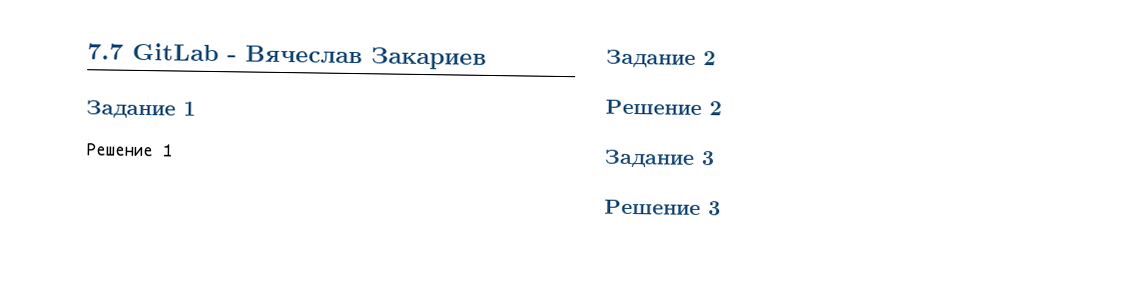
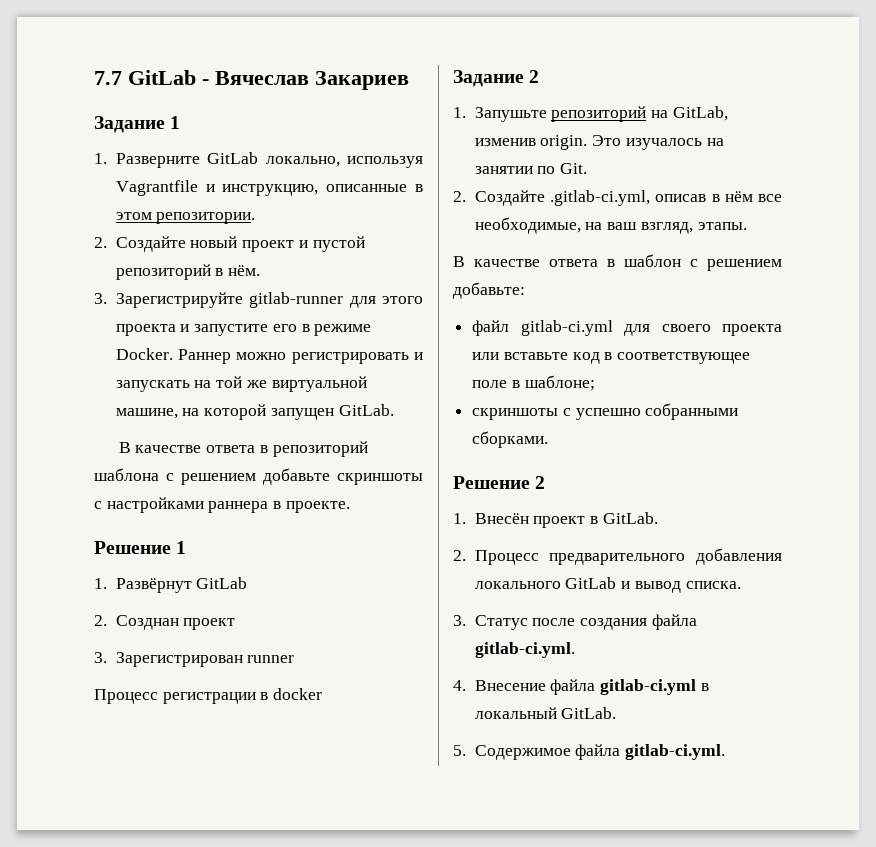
+ 1. Разверните GitLab локально, используя Vagrantfile и инструкцию, описанные в этом репозитории.
+ 2. Создайте новый проект и пустой репозиторий в нём.
+ 3. Зарегистрируйте gitlab-runner для этого проекта и запустите его в режиме Docker. Раннер можно регистрировать и запускать на той же виртуальной машине, на которой запущен GitLab.
+ В качестве ответа в репозиторий шаблона с решением добавьте скриншоты с настройками раннера в проекте.
  Решение 1
+ 1. Развёрнут GitLab
+ 2. Созднан проект
+ 3. Зарегистрирован runner
+ Процесс регистрации в docker
  Задание 2
+ 1. Запушьте репозиторий на GitLab, изменив origin. Это изучалось на занятии по Git.
+ 2. Создайте .gitlab-ci.yml, описав в нём все необходимые, на ваш взгляд, этапы.
+ В качестве ответа в шаблон с решением добавьте:
+ файл gitlab-ci.yml для своего проекта или вставьте код в соответствующее поле в шаблоне;
+ скриншоты с успешно собранными сборками.
  Решение 2
- Задание 3
- Решение 3
+ 1. Внесён проект в GitLab.
+ 2. Процесс предварительного добавления локального GitLab и вывод списка.
+ 3. Статус после создания файла gitlab-ci.yml.
+ 4. Внесение файла gitlab-ci.yml в локальный GitLab.
+ 5. Содержимое файла gitlab-ci.yml.

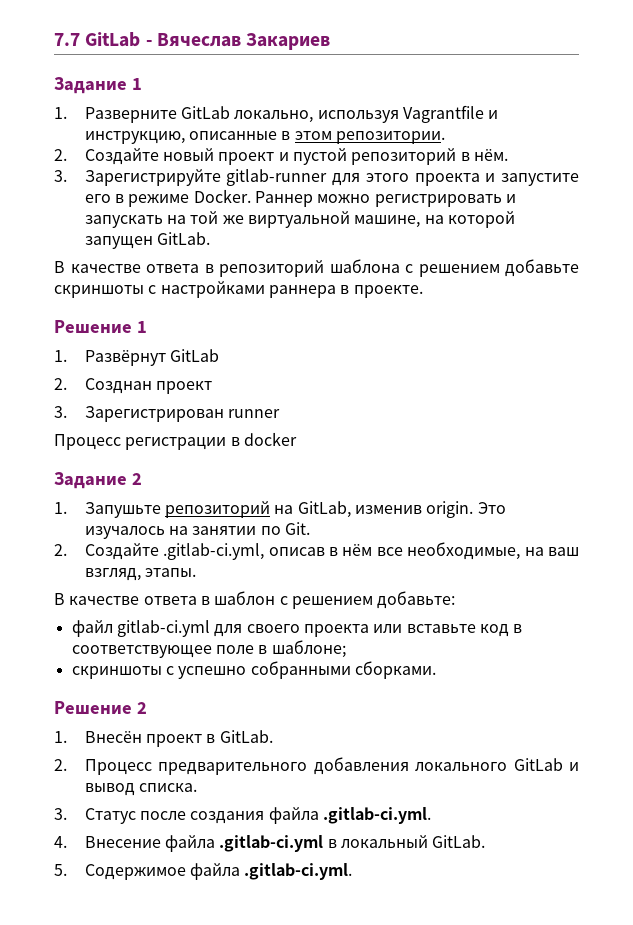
- 3. Статус после создания файла gitlab-ci.yml.
+ 3. Статус после создания файла .gitlab-ci.yml.
- 4. Внесение файла gitlab-ci.yml в локальный GitLab.
+ 4. Внесение файла .gitlab-ci.yml в локальный GitLab.
- 5. Содержимое файла gitlab-ci.yml.
+ 5. Содержимое файла .gitlab-ci.yml.

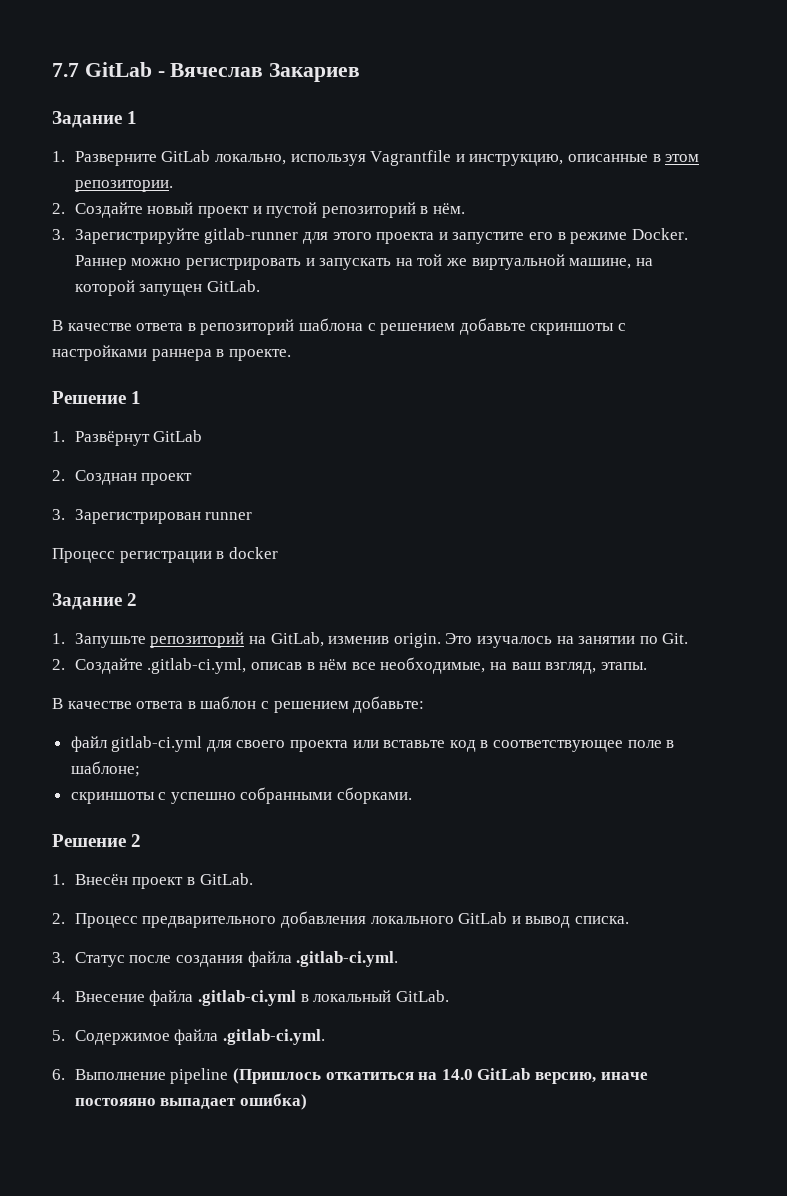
+ 6. Выполнение pipeline (Пришлось откатиться на 14.0 GitLab версию, иначе постояяно выпадает ошибка)

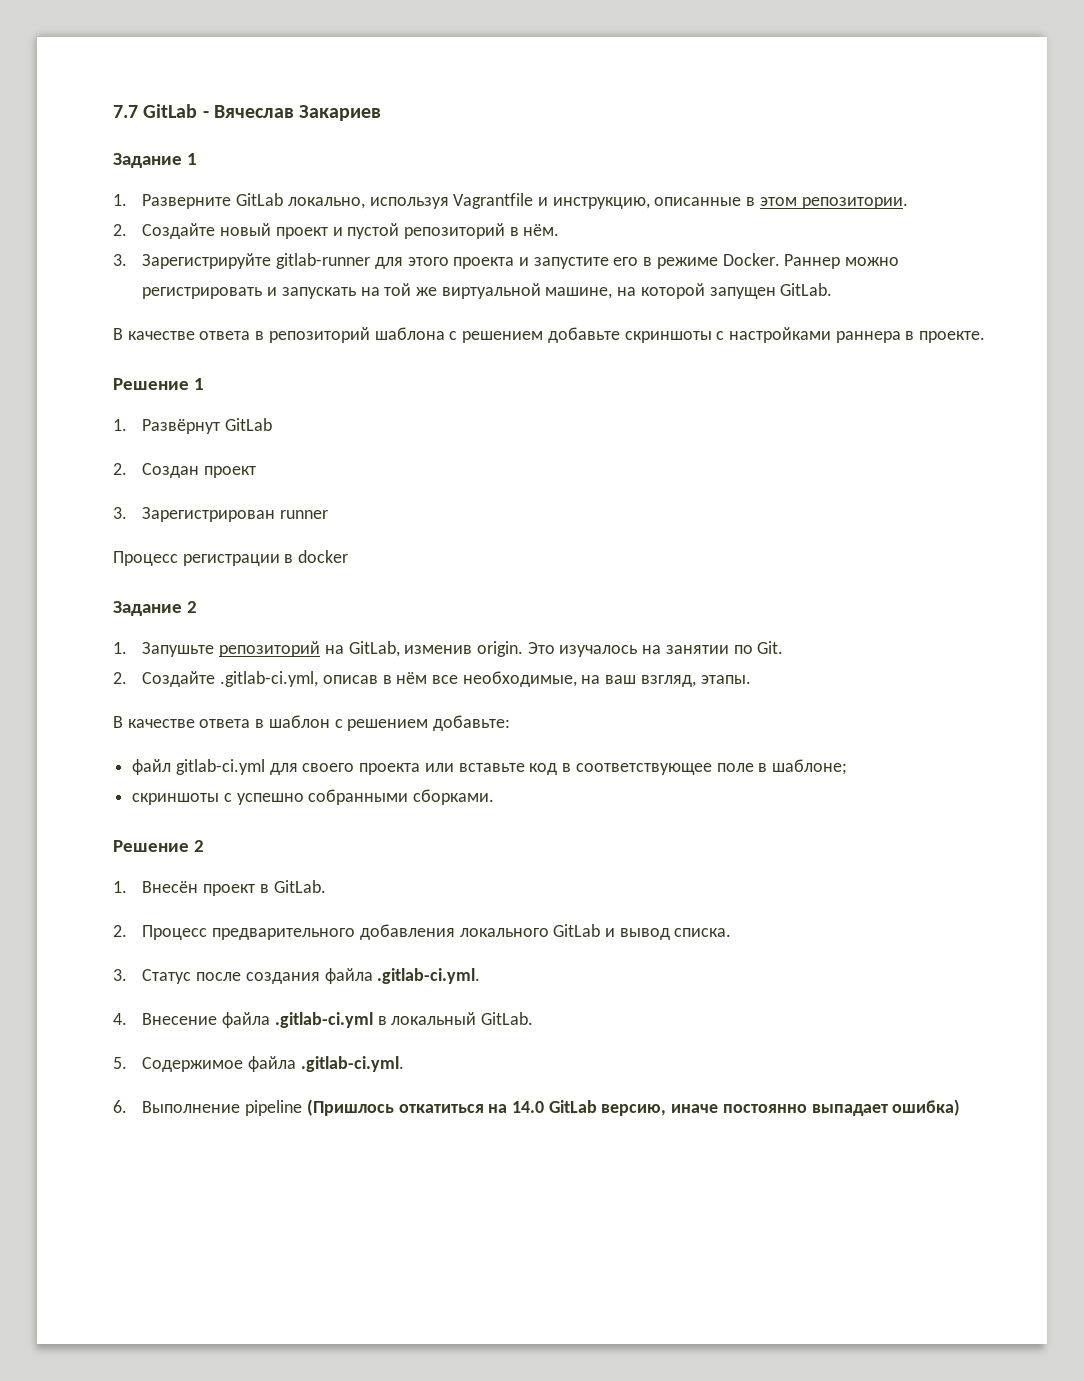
- 2. Созднан проект
+ 2. Создан проект
- 6. Выполнение pipeline (Пришлось откатиться на 14.0 GitLab версию, иначе постояяно выпадает ошибка)
+ 6. Выполнение pipeline (Пришлось откатиться на 14.0 GitLab версию, иначе постоянно выпадает ошибка)

